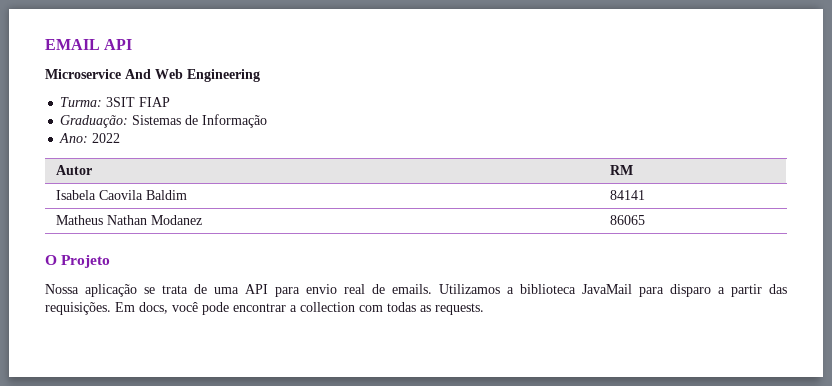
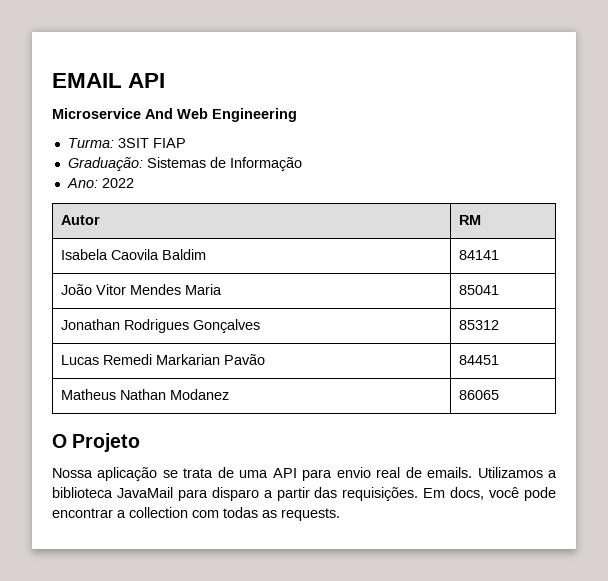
+ João Vitor Mendes Maria | 85041
+ Jonathan Rodrigues Gonçalves | 85312
+ Lucas Remedi Markarian Pavão | 84451

